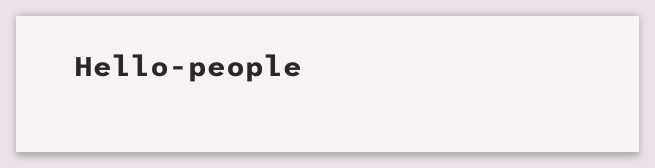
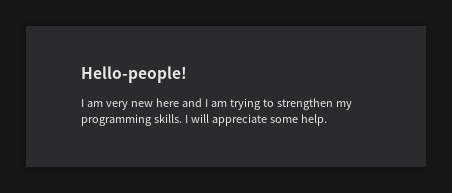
- Hello-people
+ Hello-people!
+ I am very new here and I am trying to strengthen my programming skills. I will appreciate some help.

